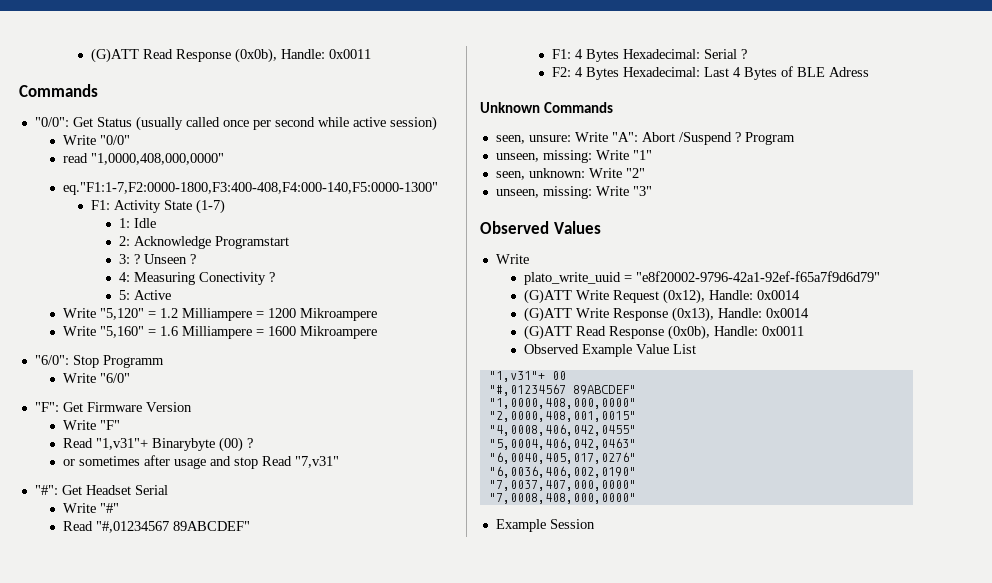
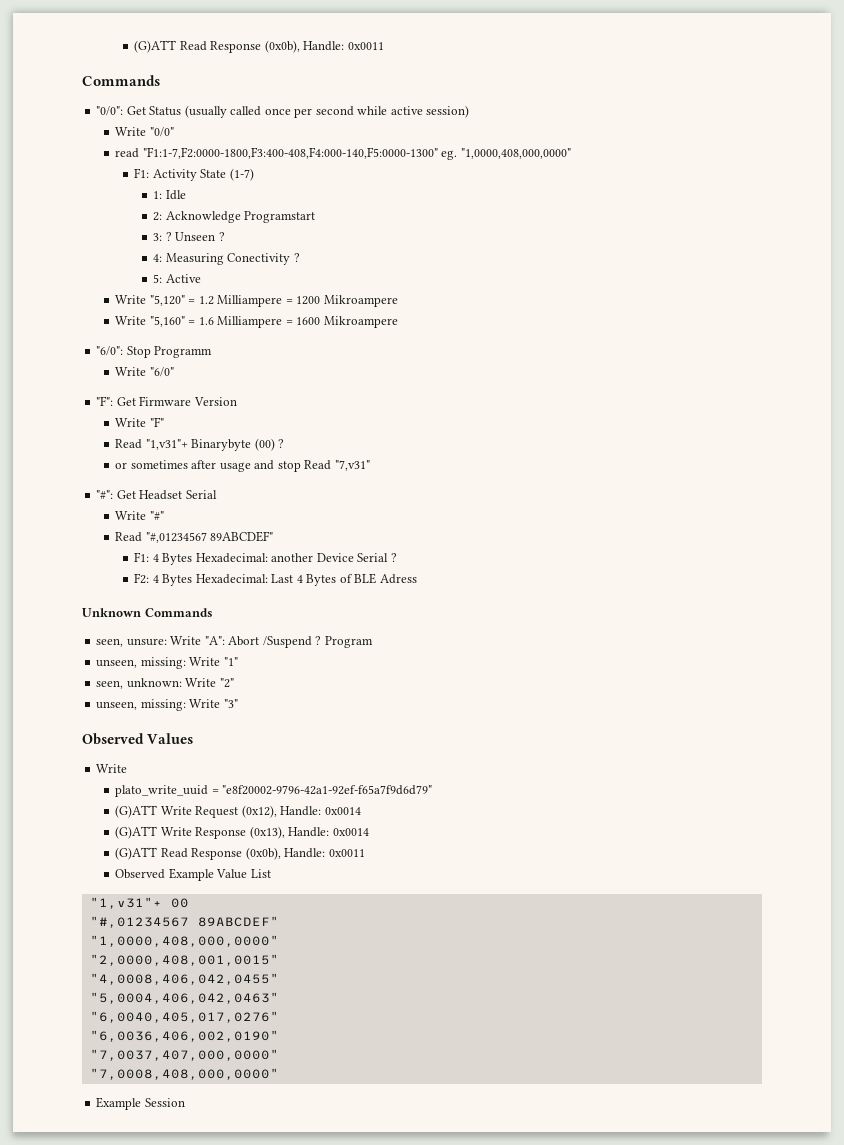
- read "1,0000,408,000,0000"
- eq."F1:1-7,F2:0000-1800,F3:400-408,F4:000-140,F5:0000-1300"
+ read "F1:1-7,F2:0000-1800,F3:400-408,F4:000-140,F5:0000-1300" eg. "1,0000,408,000,0000"
- F1: 4 Bytes Hexadecimal: Serial ?
+ F1: 4 Bytes Hexadecimal: another Device Serial ?

